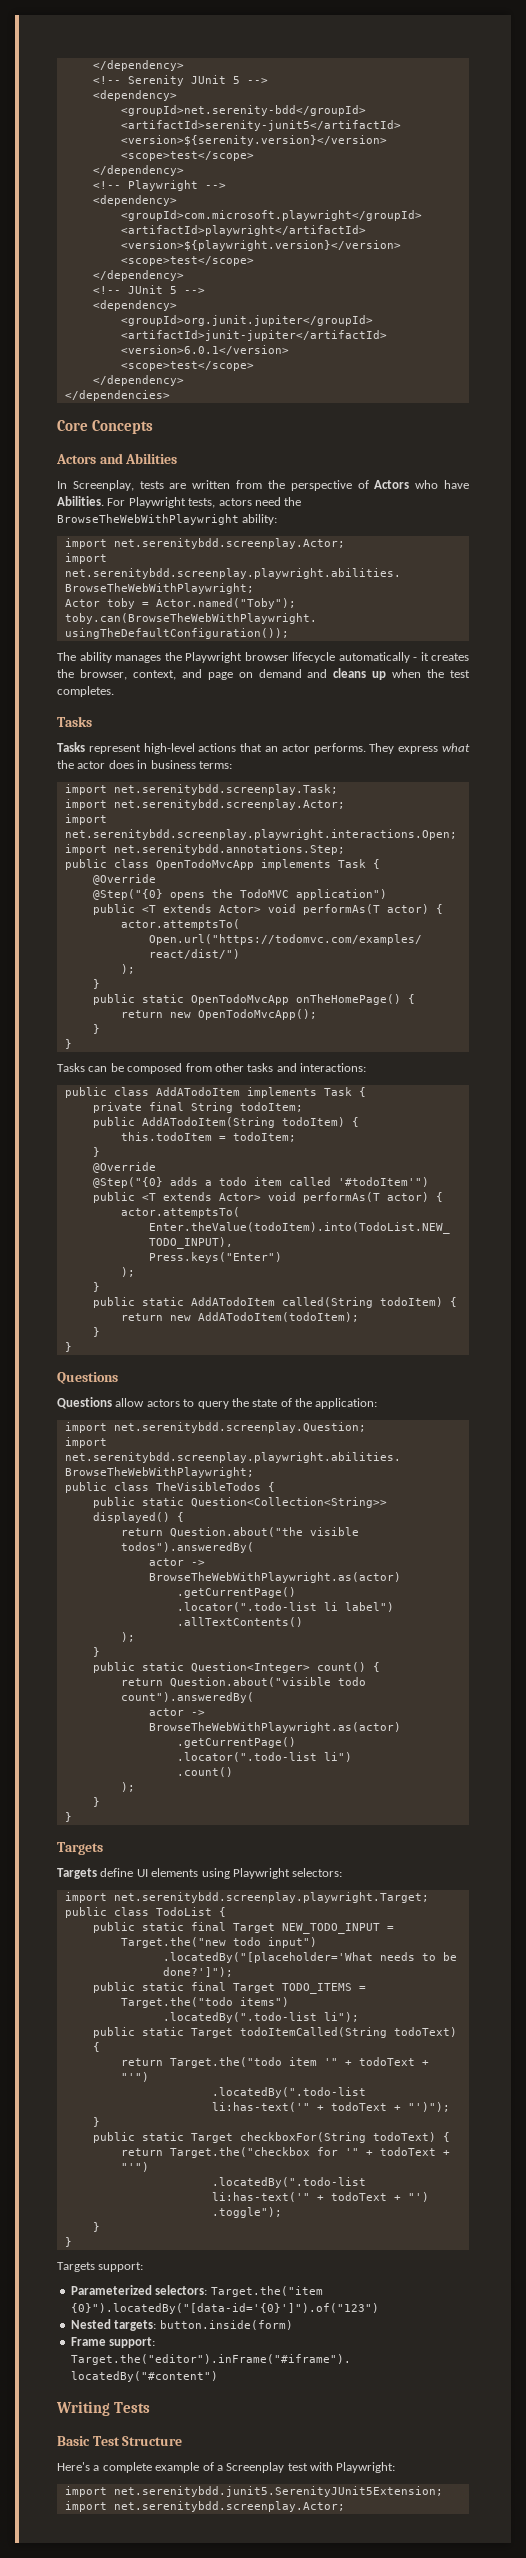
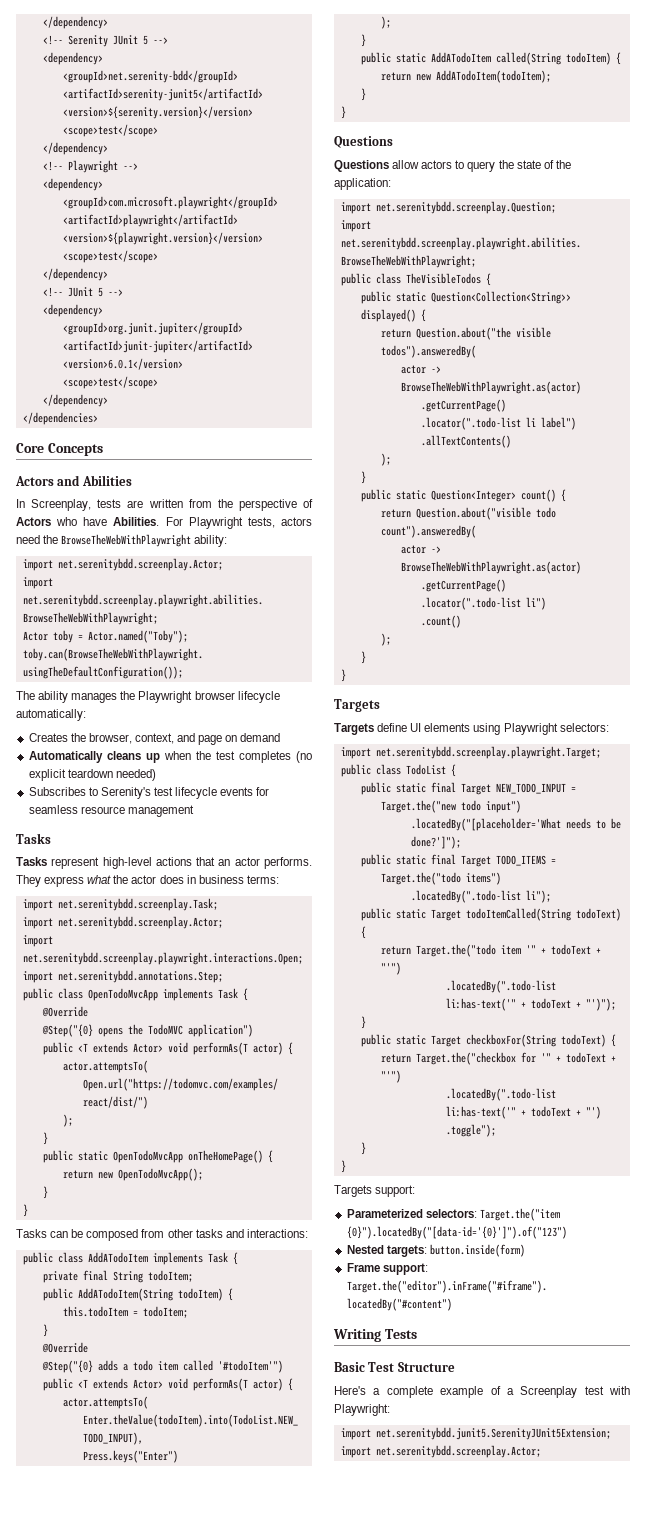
- The ability manages the Playwright browser lifecycle automatically - it creates the browser, context, and page on demand and cleans up when the test completes.
+ The ability manages the Playwright browser lifecycle automatically:
+ Creates the browser, context, and page on demand
+ Automatically cleans up when the test completes (no explicit teardown needed)
+ Subscribes to Serenity's test lifecycle events for seamless resource management

